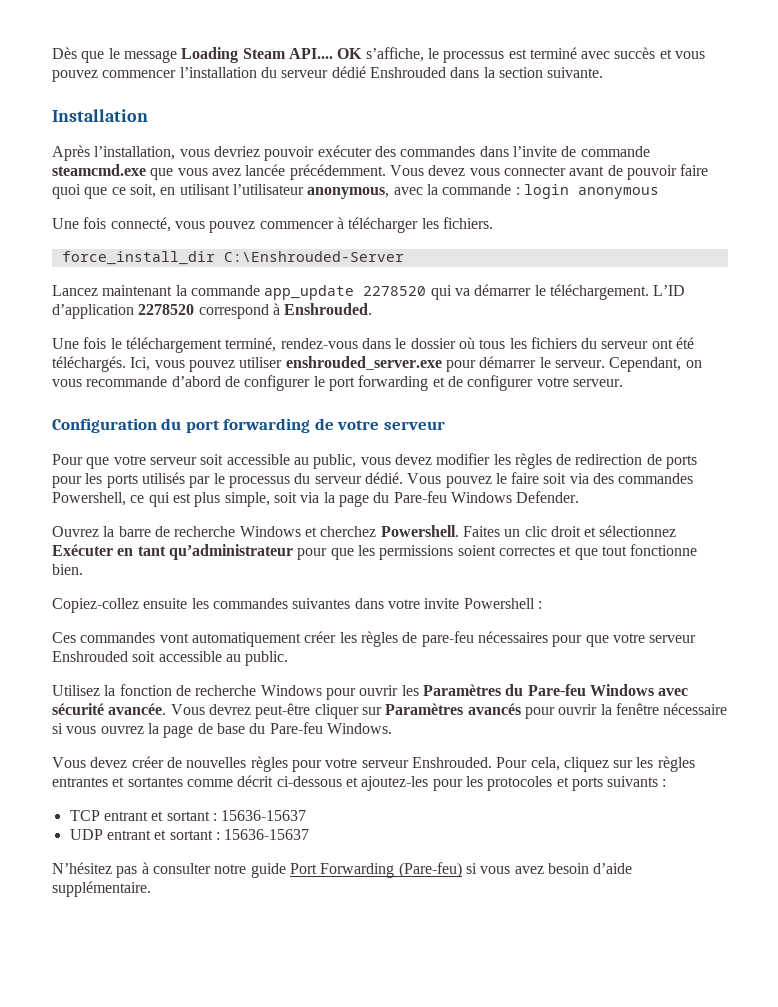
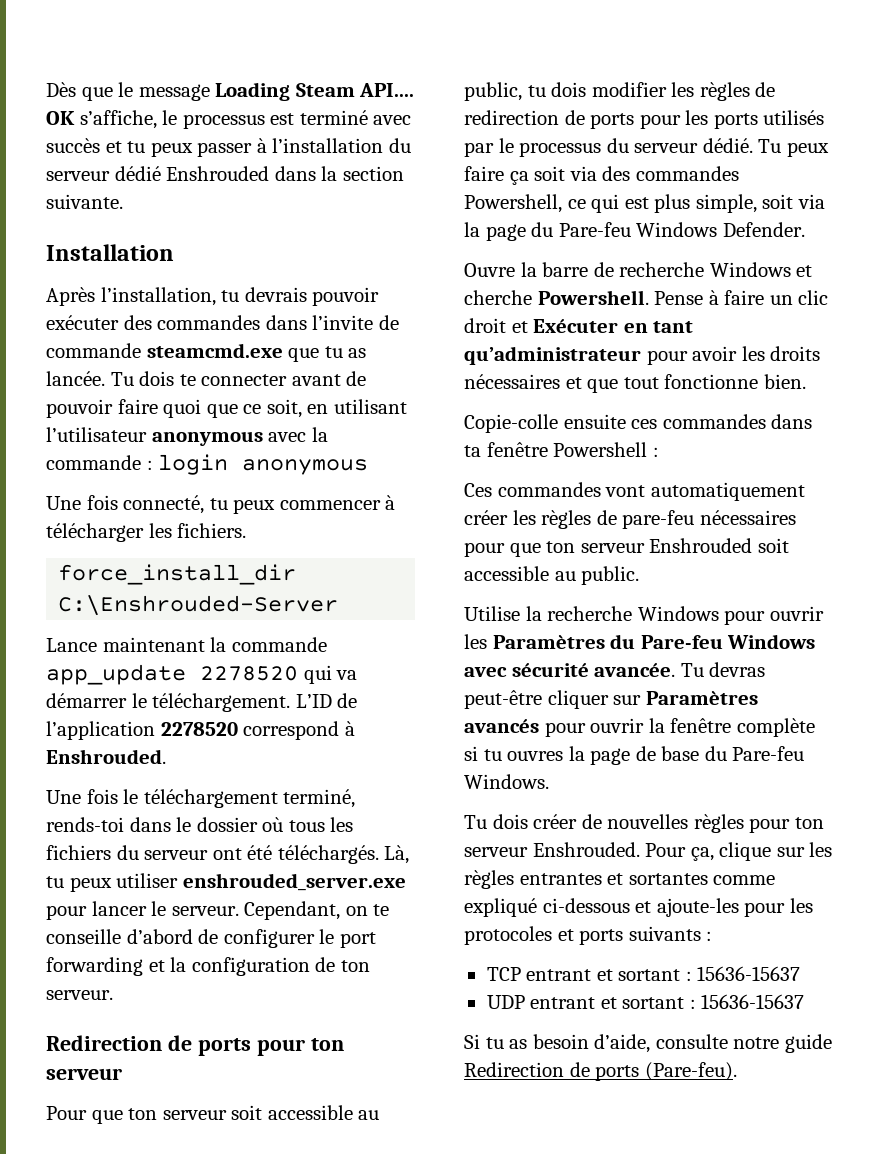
- OK s’affiche, le processus est terminé avec succès et vous pouvez commencer l’installation du serveur dédié Enshrouded dans la section suivante.
+ OK s’affiche, le processus est terminé avec succès et tu peux passer à l’installation du serveur dédié Enshrouded dans la section suivante.
- Après l’installation, vous devriez pouvoir exécuter des commandes dans l’invite de commande steamcmd.exe que vous avez lancée précédemment. Vous devez vous connecter avant de pouvoir faire quoi que ce soit, en utilisant l’utilisateur anonymous, avec la commande : login anonymous
+ Après l’installation, tu devrais pouvoir exécuter des commandes dans l’invite de commande steamcmd.exe que tu as lancée. Tu dois te connecter avant de pouvoir faire quoi que ce soit, en utilisant l’utilisateur anonymous avec la commande : login anonymous
- Une fois connecté, vous pouvez commencer à télécharger les fichiers.
+ Une fois connecté, tu peux commencer à télécharger les fichiers.
- Lancez maintenant la commande app_update 2278520 qui va démarrer le téléchargement.
+ Lance maintenant la commande app_update 2278520 qui va démarrer le téléchargement.
- L’ID d’application 2278520 correspond à Enshrouded.
+ L’ID de l’application 2278520 correspond à Enshrouded.
- Une fois le téléchargement terminé, rendez-vous dans le dossier où tous les fichiers du serveur ont été téléchargés.
+ Une fois le téléchargement terminé, rends-toi dans le dossier où tous les fichiers du serveur ont été téléchargés.
- Ici, vous pouvez utiliser enshrouded_server.exe pour démarrer le serveur.
+ Là, tu peux utiliser enshrouded_server.exe pour lancer le serveur.
- Cependant, on vous recommande d’abord de configurer le port forwarding et de configurer votre serveur.
- Configuration du port forwarding de votre serveur
+ Cependant, on te conseille d’abord de configurer le port forwarding et la configuration de ton serveur.
+ Redirection de ports pour ton serveur
- Pour que votre serveur soit accessible au public, vous devez modifier les règles de redirection de ports pour les ports utilisés par le processus du serveur dédié.
+ Pour que ton serveur soit accessible au public, tu dois modifier les règles de redirection de ports pour les ports utilisés par le processus du serveur dédié.
- Vous pouvez le faire soit via des commandes Powershell, ce qui est plus simple, soit via la page du Pare-feu Windows Defender.
+ Tu peux faire ça soit via des commandes Powershell, ce qui est plus simple, soit via la page du Pare-feu Windows Defender.
- Ouvrez la barre de recherche Windows et cherchez Powershell. Faites un clic droit et sélectionnez Exécuter en tant qu’administrateur pour que les permissions soient correctes et que tout fonctionne bien.
+ Ouvre la barre de recherche Windows et cherche Powershell. Pense à faire un clic droit et Exécuter en tant qu’administrateur pour avoir les droits nécessaires et que tout fonctionne bien.
- Copiez-collez ensuite les commandes suivantes dans votre invite Powershell :
+ Copie-colle ensuite ces commandes dans ta fenêtre Powershell :
- Ces commandes vont automatiquement créer les règles de pare-feu nécessaires pour que votre serveur Enshrouded soit accessible au public.
+ Ces commandes vont automatiquement créer les règles de pare-feu nécessaires pour que ton serveur Enshrouded soit accessible au public.
- Utilisez la fonction de recherche Windows pour ouvrir les Paramètres du Pare-feu Windows avec sécurité avancée.
+ Utilise la recherche Windows pour ouvrir les Paramètres du Pare-feu Windows avec sécurité avancée.
- Vous devrez peut-être cliquer sur Paramètres avancés pour ouvrir la fenêtre nécessaire si vous ouvrez la page de base du Pare-feu Windows.
+ Tu devras peut-être cliquer sur Paramètres avancés pour ouvrir la fenêtre complète si tu ouvres la page de base du Pare-feu Windows.
- Vous devez créer de nouvelles règles pour votre serveur Enshrouded.
+ Tu dois créer de nouvelles règles pour ton serveur Enshrouded.
- Pour cela, cliquez sur les règles entrantes et sortantes comme décrit ci-dessous et ajoutez-les pour les protocoles et ports suivants :
+ Pour ça, clique sur les règles entrantes et sortantes comme expliqué ci-dessous et ajoute-les pour les protocoles et ports suivants :
- N’hésitez pas à consulter notre guide Port Forwarding (Pare-feu) si vous avez besoin d’aide supplémentaire.
+ Si tu as besoin d’aide, consulte notre guide Redirection de ports (Pare-feu).

